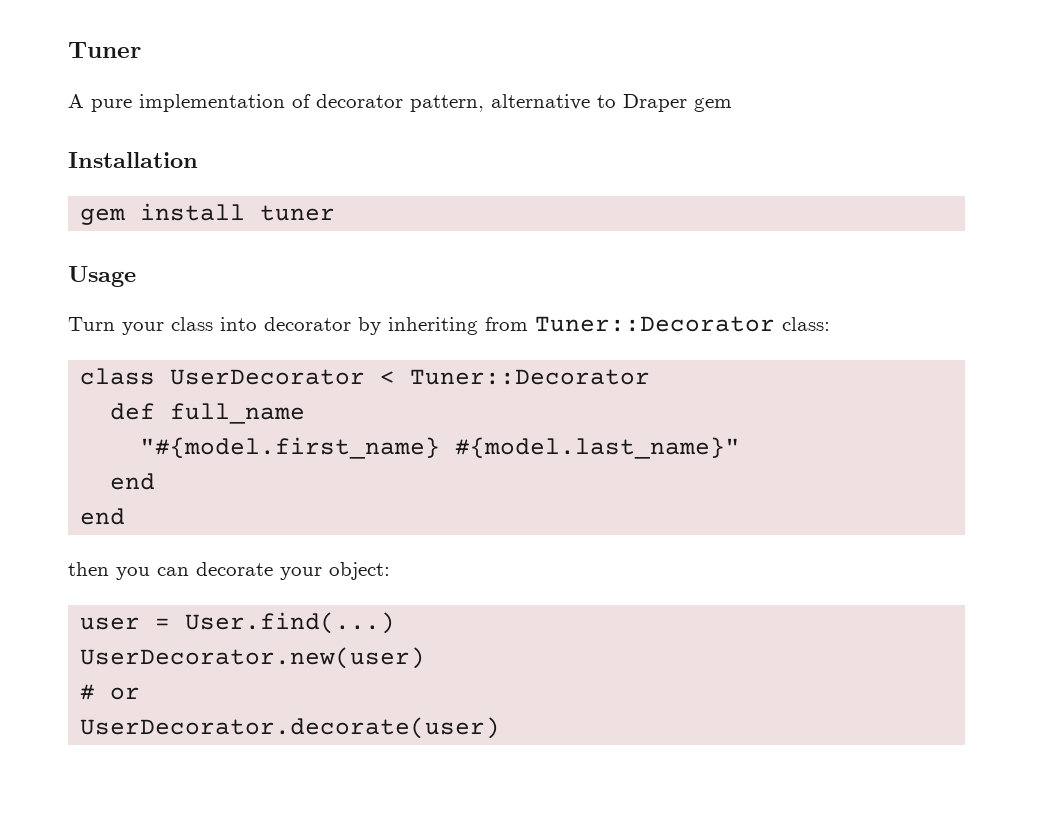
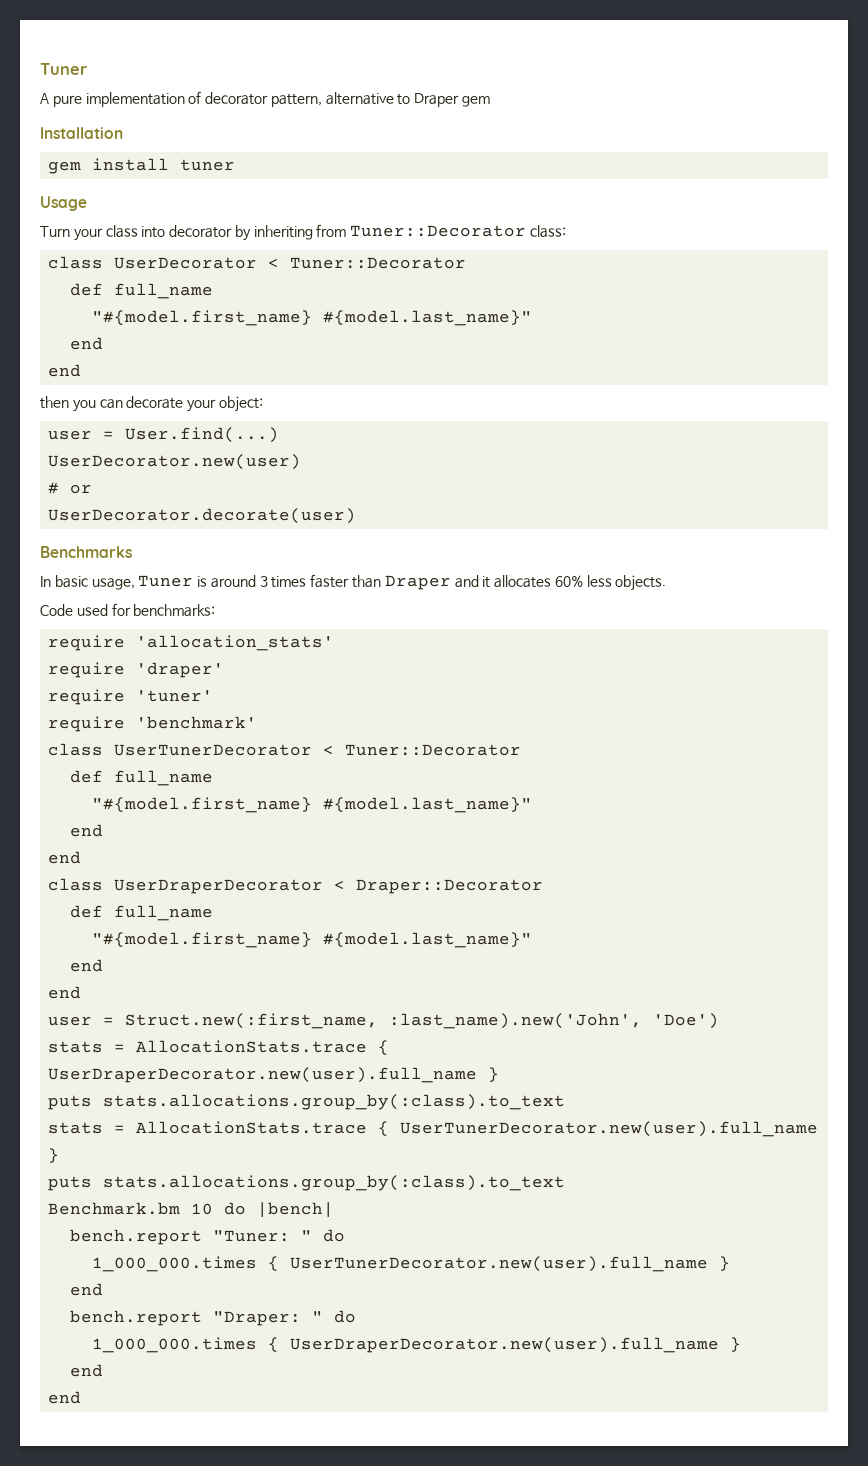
+ Benchmarks
+ In basic usage, Tuner is around 3 times faster than Draper and it allocates 60% less objects.
+ Code used for benchmarks:
+ require 'allocation_stats'
+ require 'draper'
+ require 'tuner'
+ require 'benchmark'
+ class UserTunerDecorator < Tuner::Decorator
+ def full_name
+ "#{model.first_name} #{model.last_name}"
+ end
+ end
+ class UserDraperDecorator < Draper::Decorator
+ def full_name
+ "#{model.first_name} #{model.last_name}"
+ end
+ end
+ user = Struct.new(:first_name, :last_name).new('John', 'Doe')
+ stats = AllocationStats.trace { UserDraperDecorator.new(user).full_name }
+ puts stats.allocations.group_by(:class).to_text
+ stats = AllocationStats.trace { UserTunerDecorator.new(user).full_name }
+ puts stats.allocations.group_by(:class).to_text
+ Benchmark.bm 10 do |bench|
+ bench.report "Tuner: " do
+ 1_000_000.times { UserTunerDecorator.new(user).full_name }
+ end
+ bench.report "Draper: " do
+ 1_000_000.times { UserDraperDecorator.new(user).full_name }
+ end
+ end

